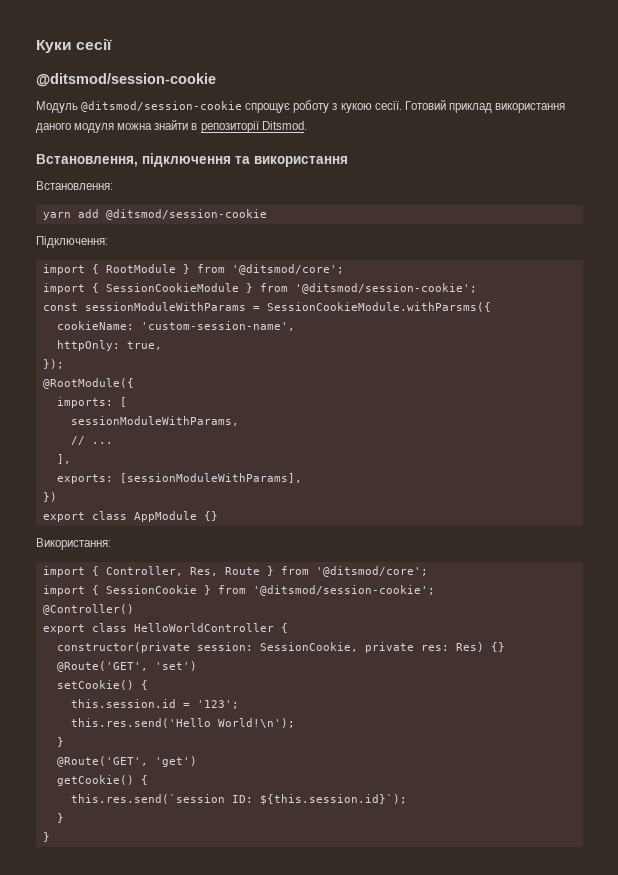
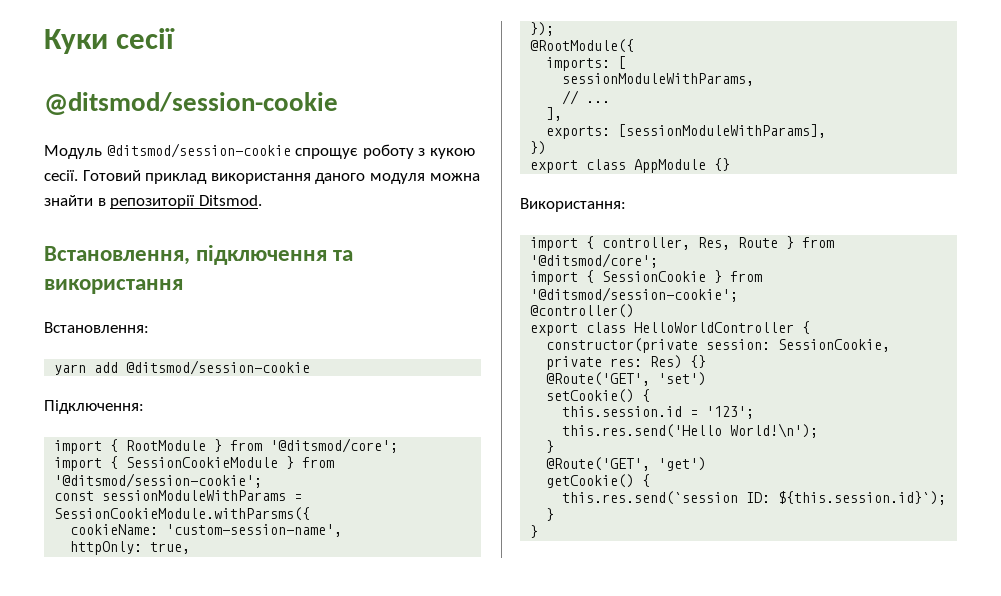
- import { Controller, Res, Route } from '@ditsmod/core';
+ import { controller, Res, Route } from '@ditsmod/core';
- @Controller()
+ @controller()

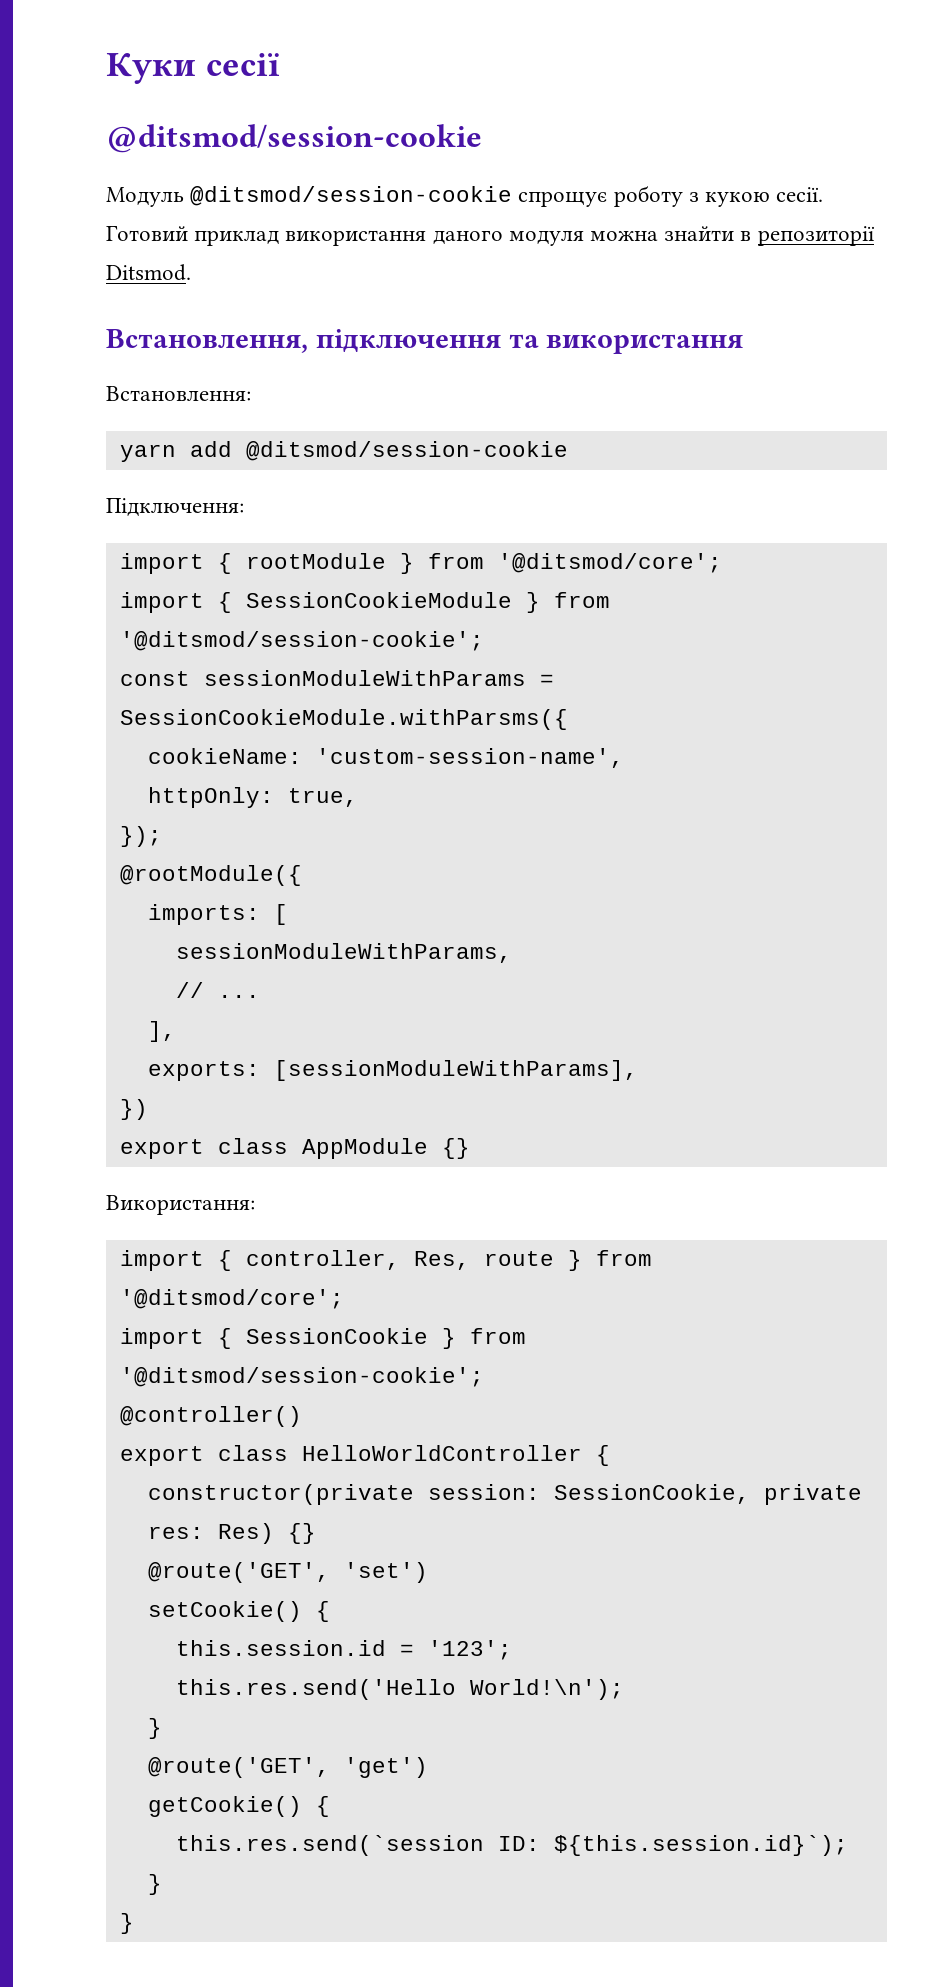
- import { RootModule } from '@ditsmod/core';
+ import { rootModule } from '@ditsmod/core';
- @RootModule({
+ @rootModule({
- import { controller, Res, Route } from '@ditsmod/core';
+ import { controller, Res, route } from '@ditsmod/core';
- @Route('GET', 'set')
+ @route('GET', 'set')
- @Route('GET', 'get')
+ @route('GET', 'get')

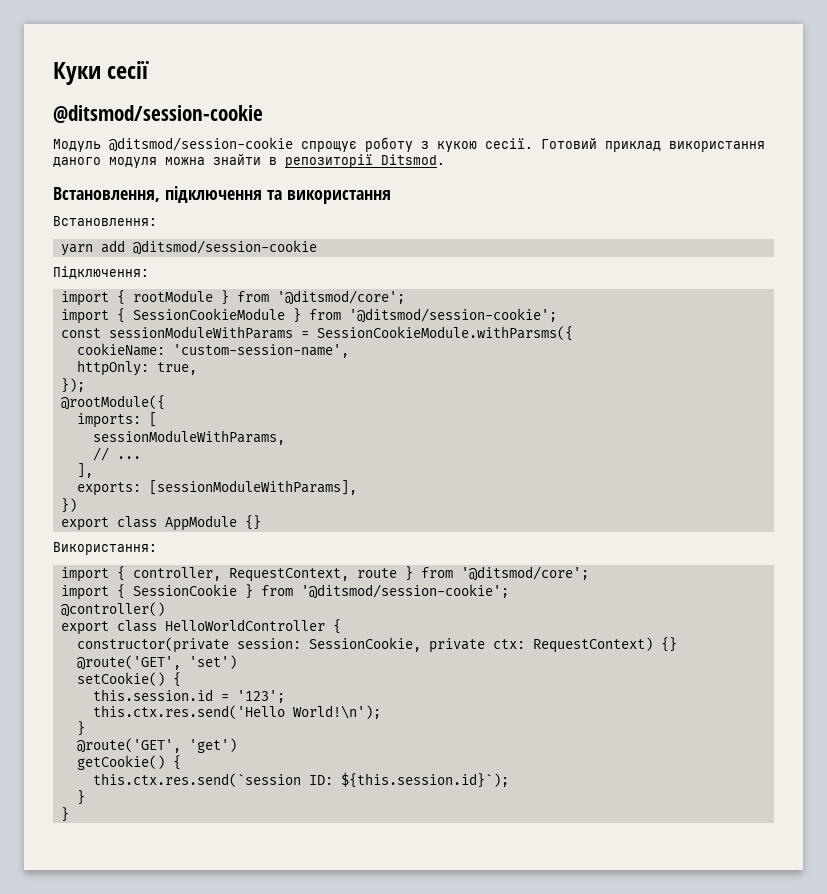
- import { controller, Res, route } from '@ditsmod/core';
+ import { controller, RequestContext, route } from '@ditsmod/core';
- constructor(private session: SessionCookie, private res: Res) {}
+ constructor(private session: SessionCookie, private ctx: RequestContext) {}
- this.res.send('Hello World!\n');
+ this.ctx.res.send('Hello World!\n');
- this.res.send(`session ID: ${this.session.id}`);
+ this.ctx.res.send(`session ID: ${this.session.id}`);

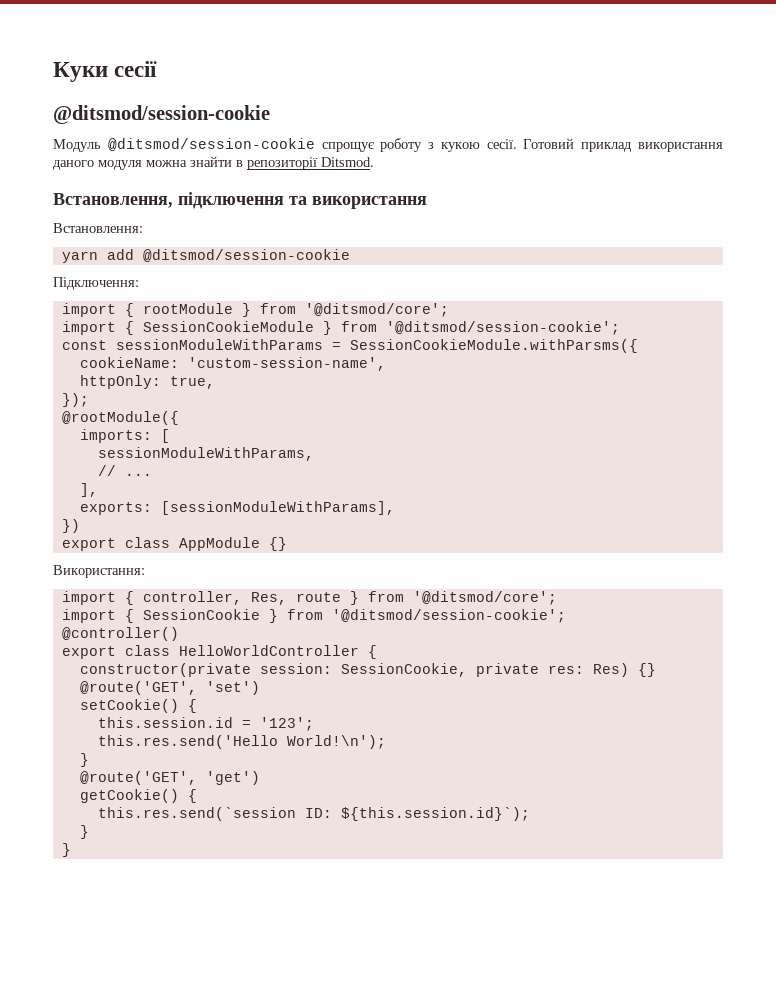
- import { controller, RequestContext, route } from '@ditsmod/core';
+ import { controller, Res, route } from '@ditsmod/core';
- constructor(private session: SessionCookie, private ctx: RequestContext) {}
+ constructor(private session: SessionCookie, private res: Res) {}
- this.ctx.res.send('Hello World!\n');
+ this.res.send('Hello World!\n');
- this.ctx.res.send(`session ID: ${this.session.id}`);
+ this.res.send(`session ID: ${this.session.id}`);

